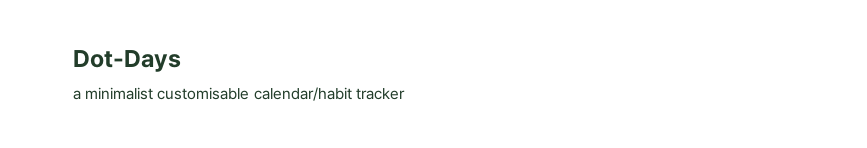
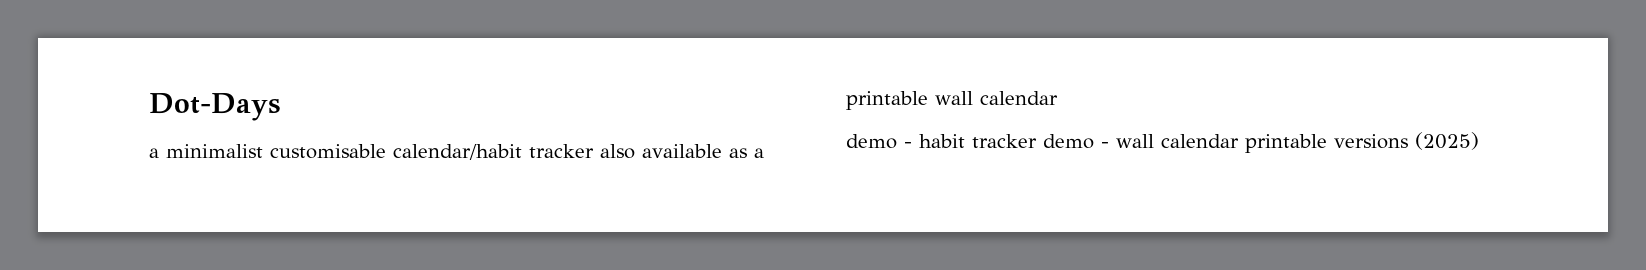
- a minimalist customisable calendar/habit tracker
+ a minimalist customisable calendar/habit tracker also available as a printable wall calendar
+ demo - habit tracker demo - wall calendar printable versions (2025)

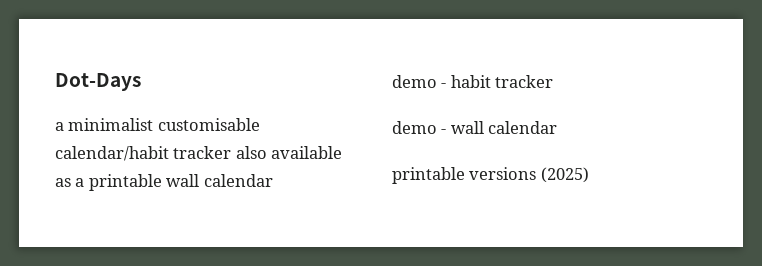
- demo - habit tracker demo - wall calendar printable versions (2025)
+ demo - habit tracker
+ demo - wall calendar
+ printable versions (2025)

